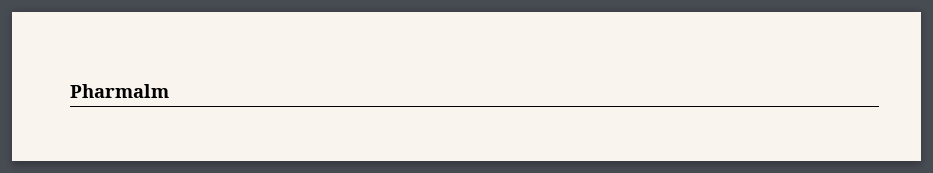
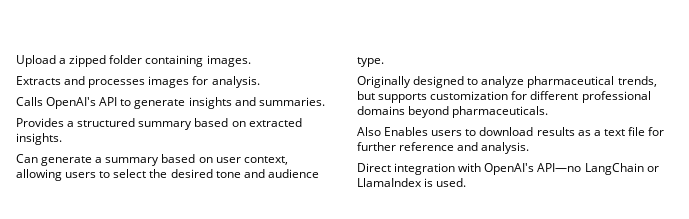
- Pharmalm
+ Upload a zipped folder containing images.
+ Extracts and processes images for analysis.
+ Calls OpenAI's API to generate insights and summaries.
+ Provides a structured summary based on extracted insights.
+ Can generate a summary based on user context, allowing users to select the desired tone and audience type.
+ Originally designed to analyze pharmaceutical trends, but supports customization for different professional domains beyond pharmaceuticals.
+ Also Enables users to download results as a text file for further reference and analysis.
+ Direct integration with OpenAI's API—no LangChain or LlamaIndex is used.

